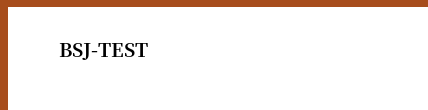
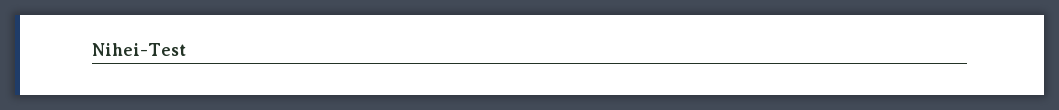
- BSJ-TEST
+ Nihei-Test

